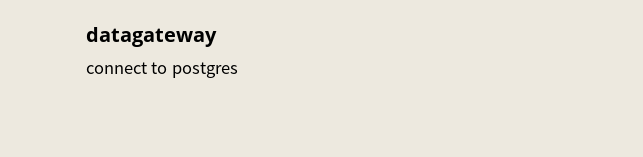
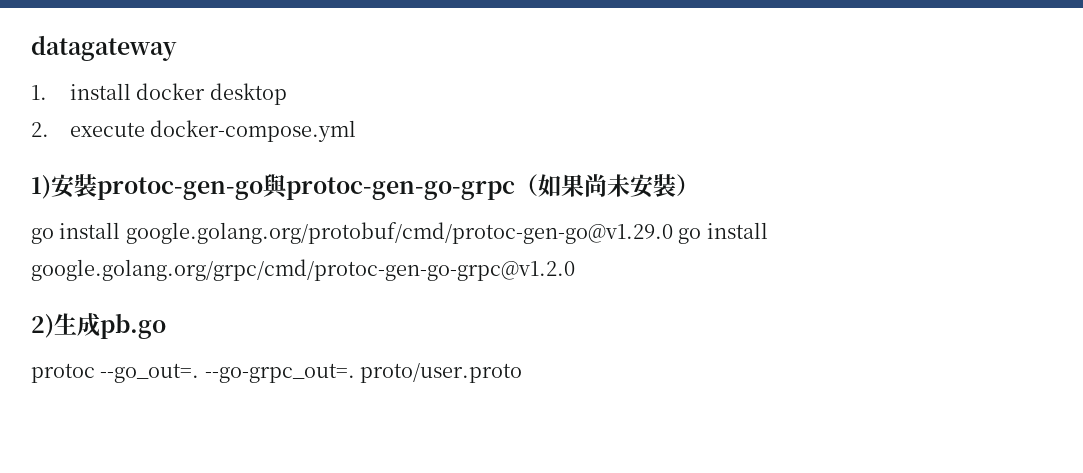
- connect to postgres
+ 1. install docker desktop
+ 2. execute docker-compose.yml
+ 1)安裝protoc-gen-go與protoc-gen-go-grpc（如果尚未安裝）
+ go install google.golang.org/protobuf/cmd/protoc-gen-go@v1.29.0 go install google.golang.org/grpc/cmd/protoc-gen-go-grpc@v1.2.0
+ 2)生成pb.go
+ protoc --go_out=. --go-grpc_out=. proto/user.proto

